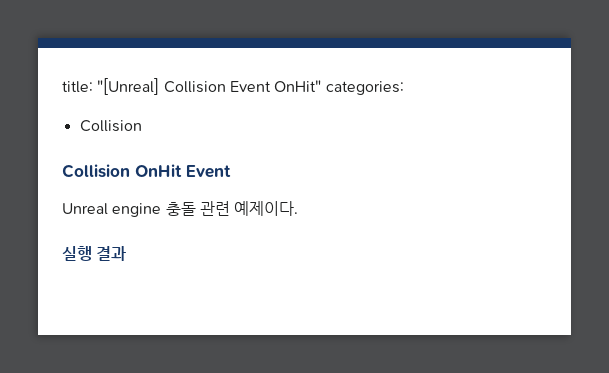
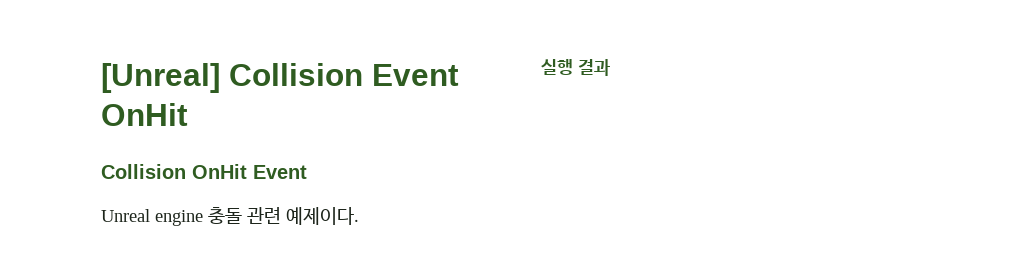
- title: "[Unreal] Collision Event OnHit" categories:
- Collision
+ [Unreal] Collision Event OnHit

